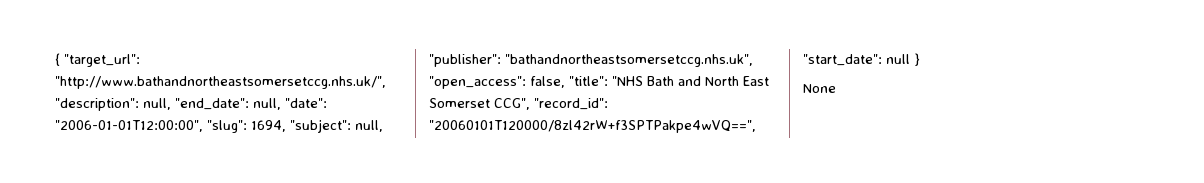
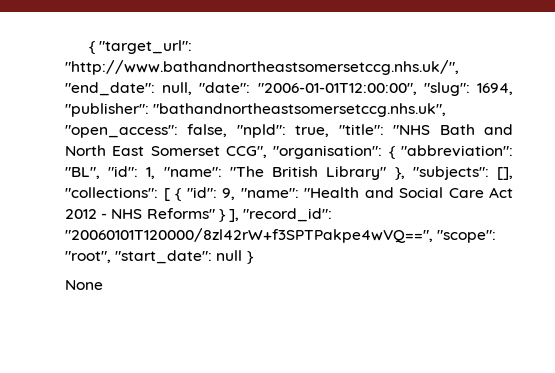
- { "target_url": "http://www.bathandnortheastsomersetccg.nhs.uk/", "description": null, "end_date": null, "date": "2006-01-01T12:00:00", "slug": 1694, "subject": null, "publisher": "bathandnortheastsomersetccg.nhs.uk", "open_access": false, "title": "NHS Bath and North East Somerset CCG", "record_id": "20060101T120000/8zl42rW+f3SPTPakpe4wVQ==", "start_date": null }
+ { "target_url": "http://www.bathandnortheastsomersetccg.nhs.uk/", "end_date": null, "date": "2006-01-01T12:00:00", "slug": 1694, "publisher": "bathandnortheastsomersetccg.nhs.uk", "open_access": false, "npld": true, "title": "NHS Bath and North East Somerset CCG", "organisation": { "abbreviation": "BL", "id": 1, "name": "The British Library" }, "subjects": [], "collections": [ { "id": 9, "name": "Health and Social Care Act 2012 - NHS Reforms" } ], "record_id": "20060101T120000/8zl42rW+f3SPTPakpe4wVQ==", "scope": "root", "start_date": null }

